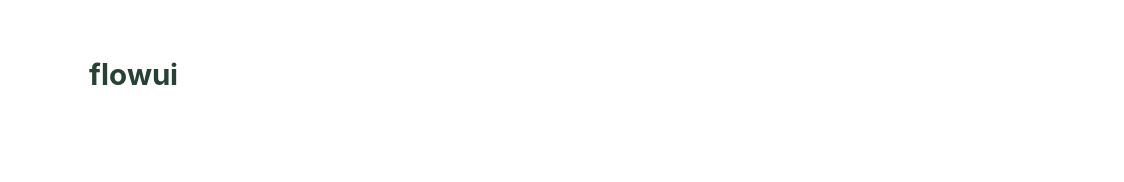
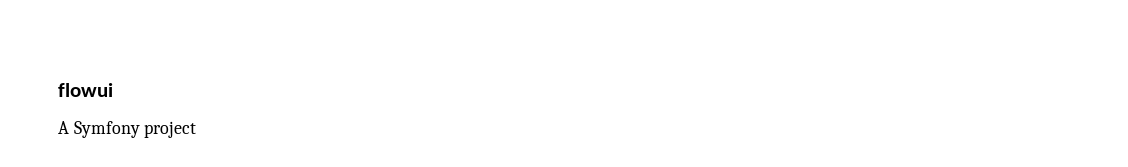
+ A Symfony project

